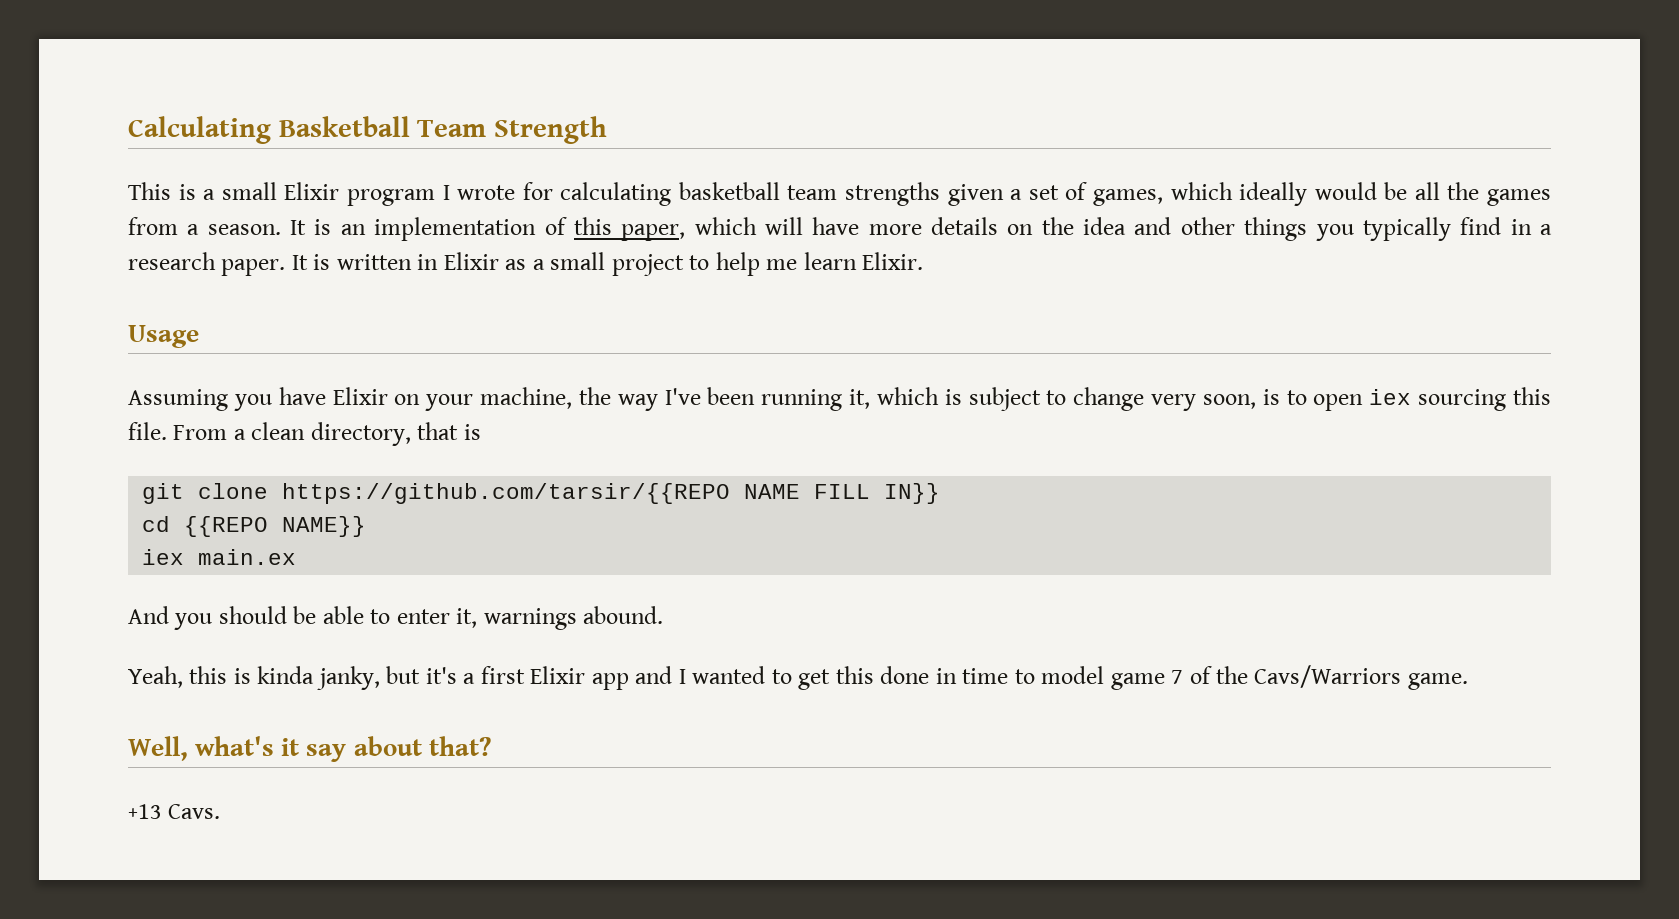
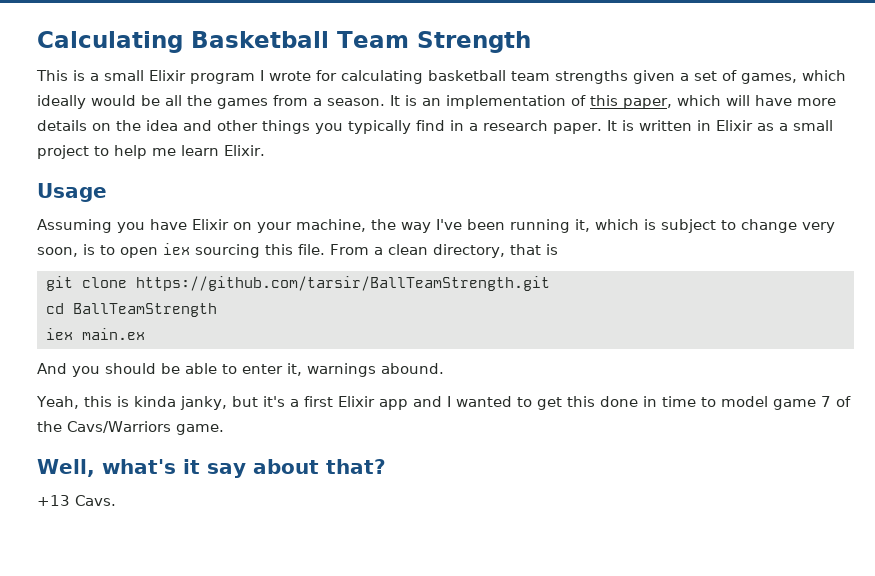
- git clone https://github.com/tarsir/{{REPO NAME FILL IN}}
+ git clone https://github.com/tarsir/BallTeamStrength.git
- cd {{REPO NAME}}
+ cd BallTeamStrength

